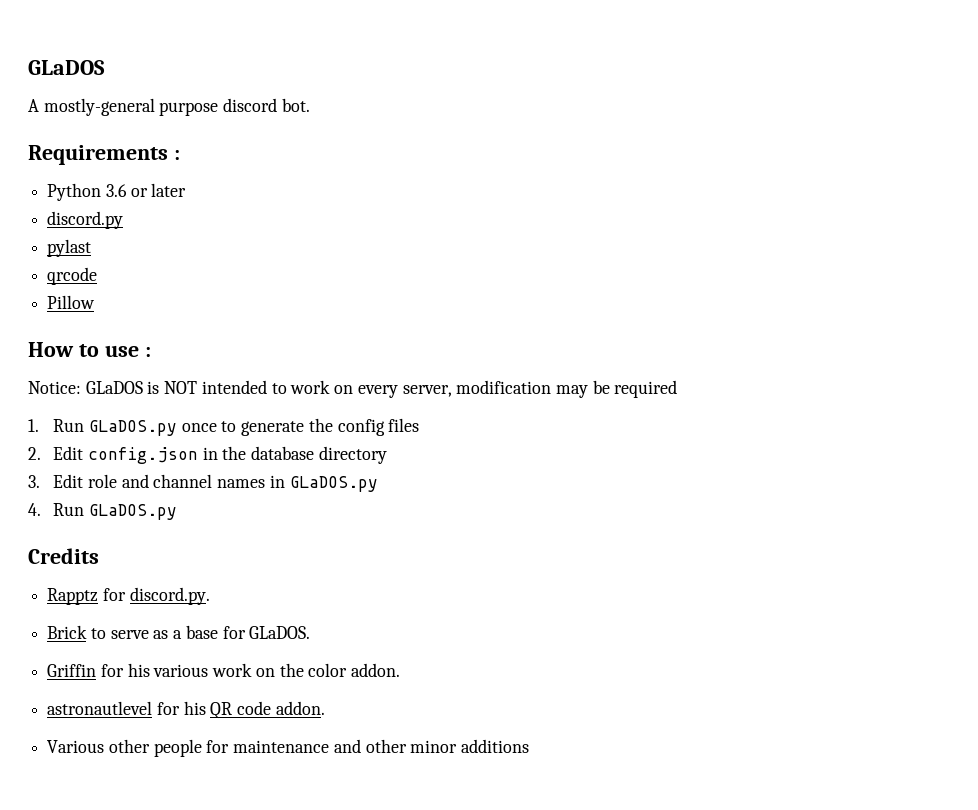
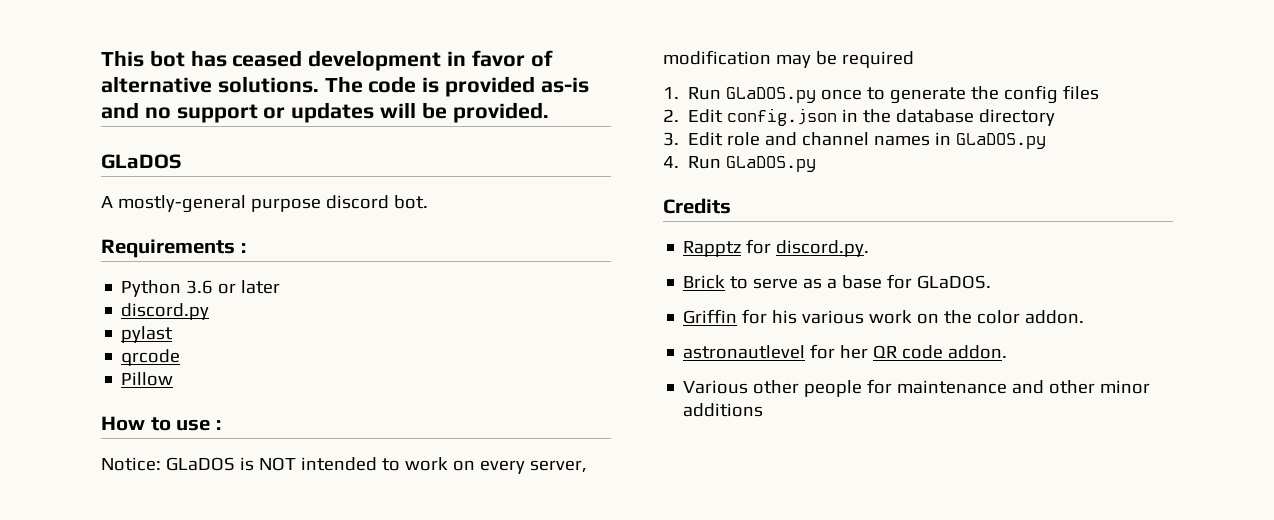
+ This bot has ceased development in favor of alternative solutions. The code is provided as-is and no support or updates will be provided.
- astronautlevel for his QR code addon.
+ astronautlevel for her QR code addon.

